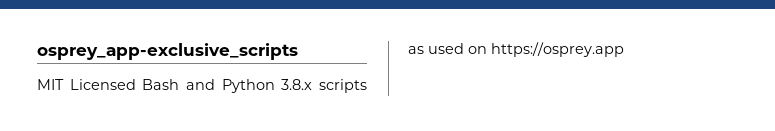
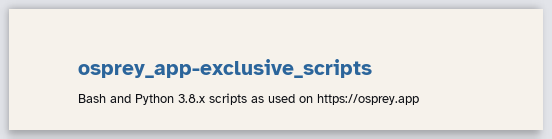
- MIT Licensed Bash and Python 3.8.x scripts as used on https://osprey.app
+ Bash and Python 3.8.x scripts as used on https://osprey.app

